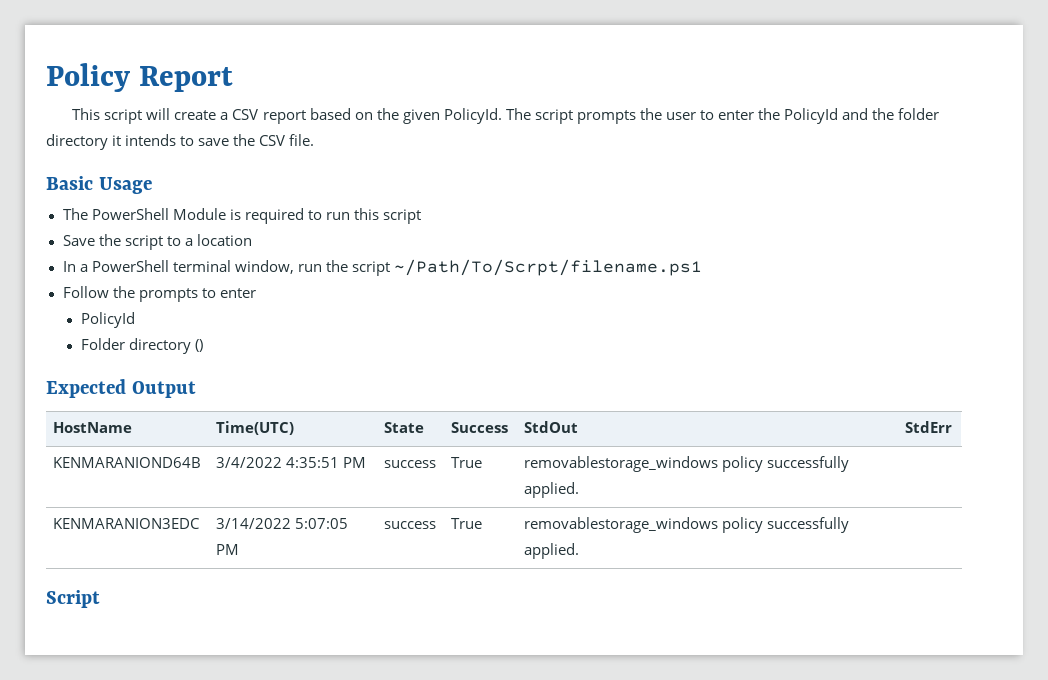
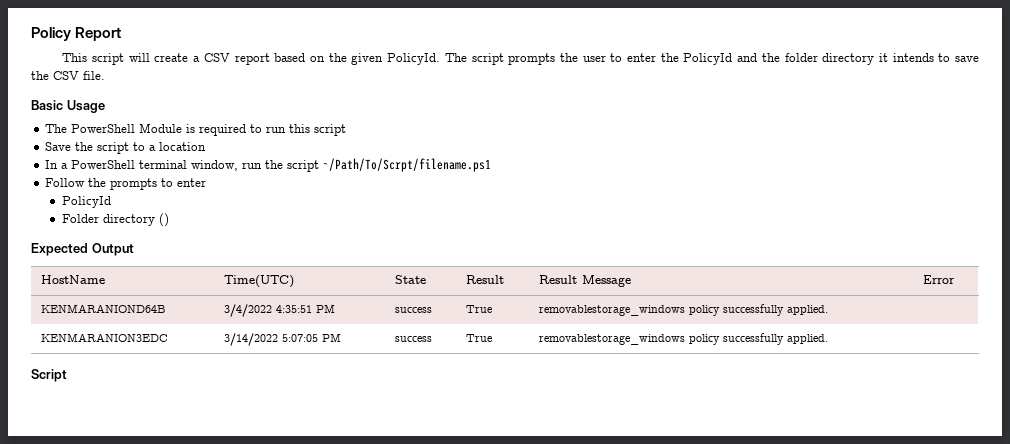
- HostName | Time(UTC) | State | Success | StdOut | StdErr
+ HostName | Time(UTC) | State | Result | Result Message | Error

